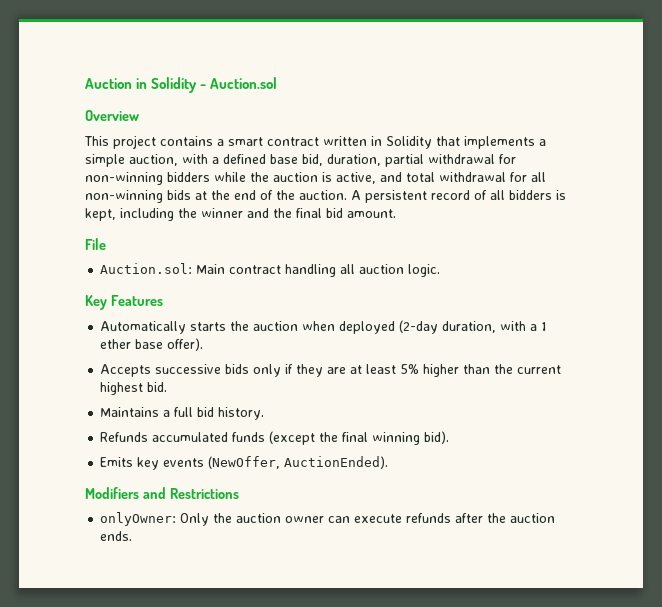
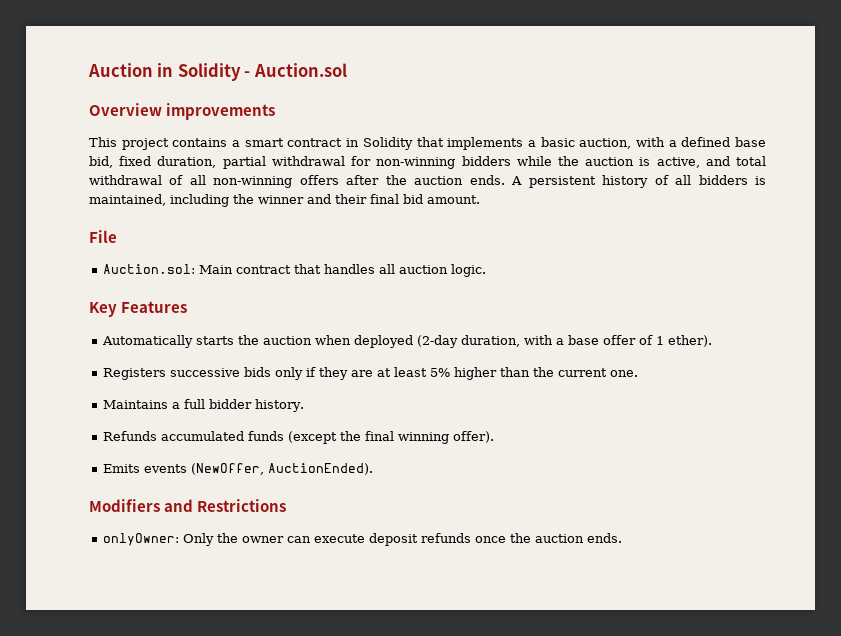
- Overview
+ Overview improvements
- This project contains a smart contract written in Solidity that implements a simple auction, with a defined base bid, duration, partial withdrawal for non-winning bidders while the auction is active, and total withdrawal for all non-winning bids at the end of the auction.
+ This project contains a smart contract in Solidity that implements a basic auction, with a defined base bid, fixed duration, partial withdrawal for non-winning bidders while the auction is active, and total withdrawal of all non-winning offers after the auction ends.
- A persistent record of all bidders is kept, including the winner and the final bid amount.
+ A persistent history of all bidders is maintained, including the winner and their final bid amount.
- Auction.sol: Main contract handling all auction logic.
+ Auction.sol: Main contract that handles all auction logic.
- Automatically starts the auction when deployed (2-day duration, with a 1 ether base offer).
- Accepts successive bids only if they are at least 5% higher than the current highest bid.
+ Automatically starts the auction when deployed (2-day duration, with a base offer of 1 ether).
+ Registers successive bids only if they are at least 5% higher than the current one.
- Maintains a full bid history.
+ Maintains a full bidder history.
- Refunds accumulated funds (except the final winning bid).
+ Refunds accumulated funds (except the final winning offer).
- Emits key events (NewOffer, AuctionEnded).
+ Emits events (NewOffer, AuctionEnded).
- onlyOwner: Only the auction owner can execute refunds after the auction ends.
+ onlyOwner: Only the owner can execute deposit refunds once the auction ends.

